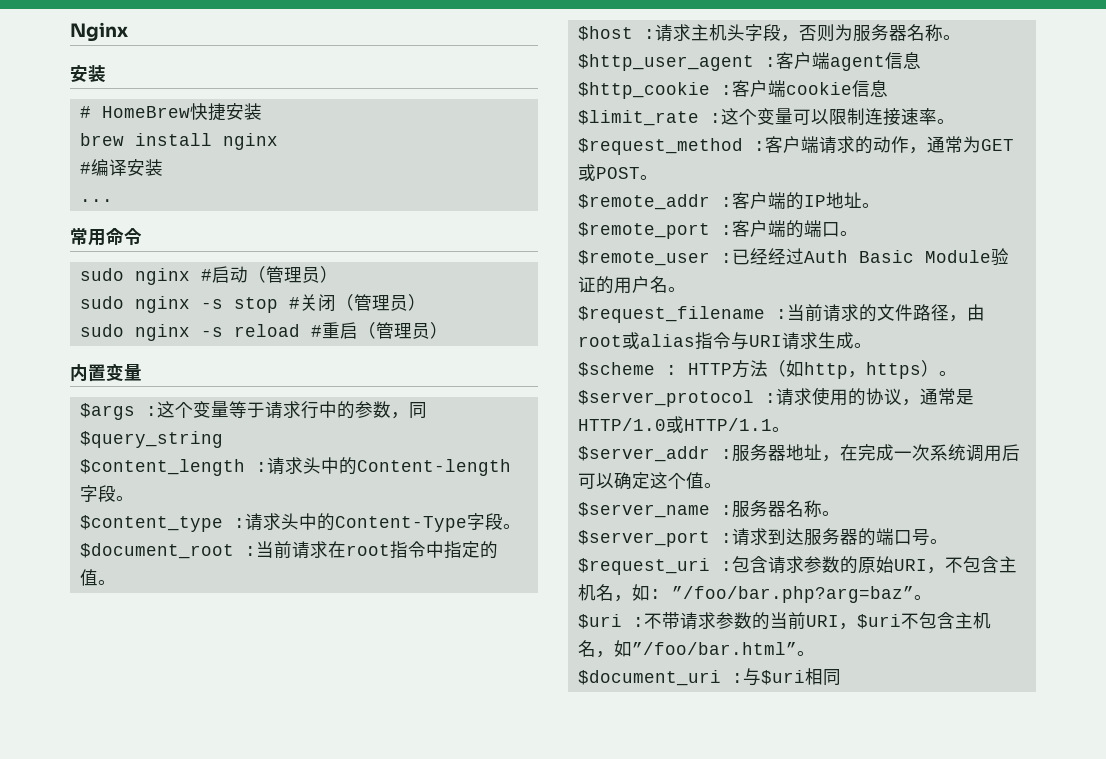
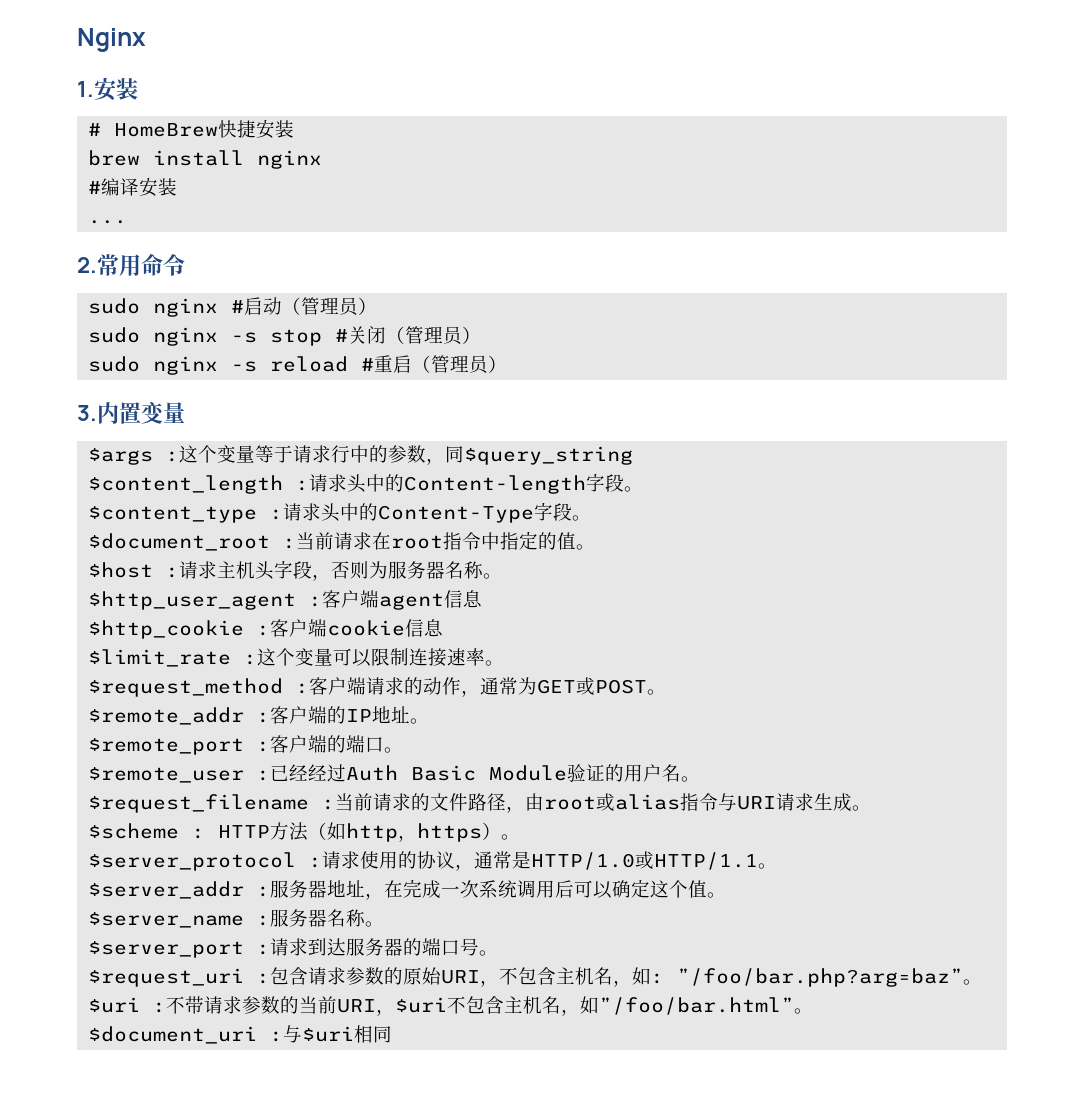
  Nginx
- 安装
+ 1.安装
- 常用命令
+ 2.常用命令
- 内置变量
+ 3.内置变量

